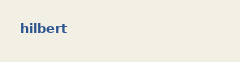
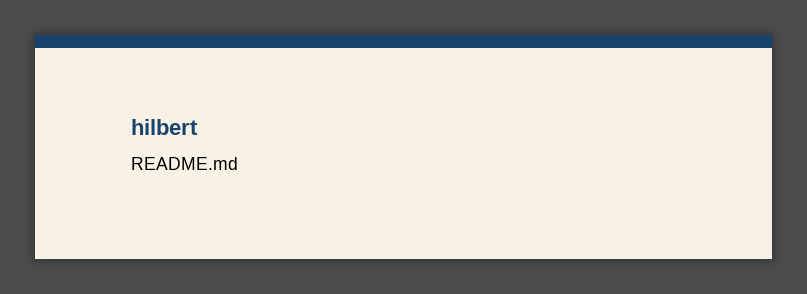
+ README.md

